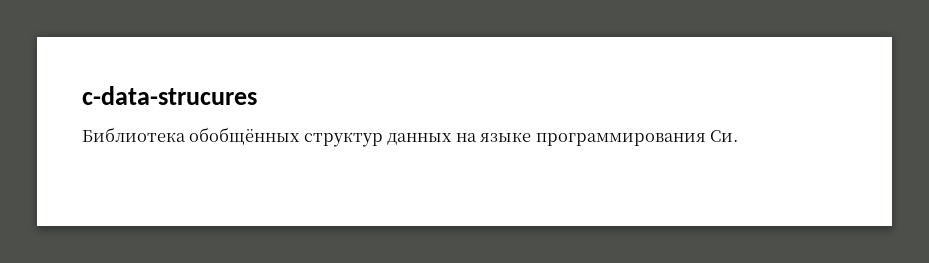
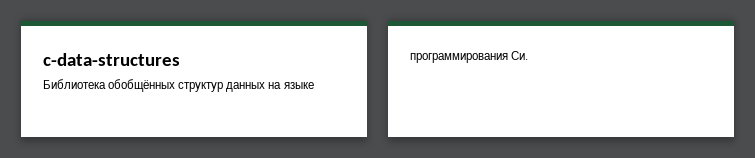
- c-data-strucures
+ c-data-structures

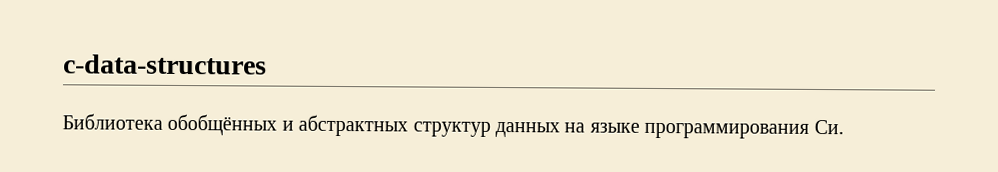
- Библиотека обобщённых структур данных на языке программирования Си.
+ Библиотека обобщённых и абстрактных структур данных на языке программирования Си.

